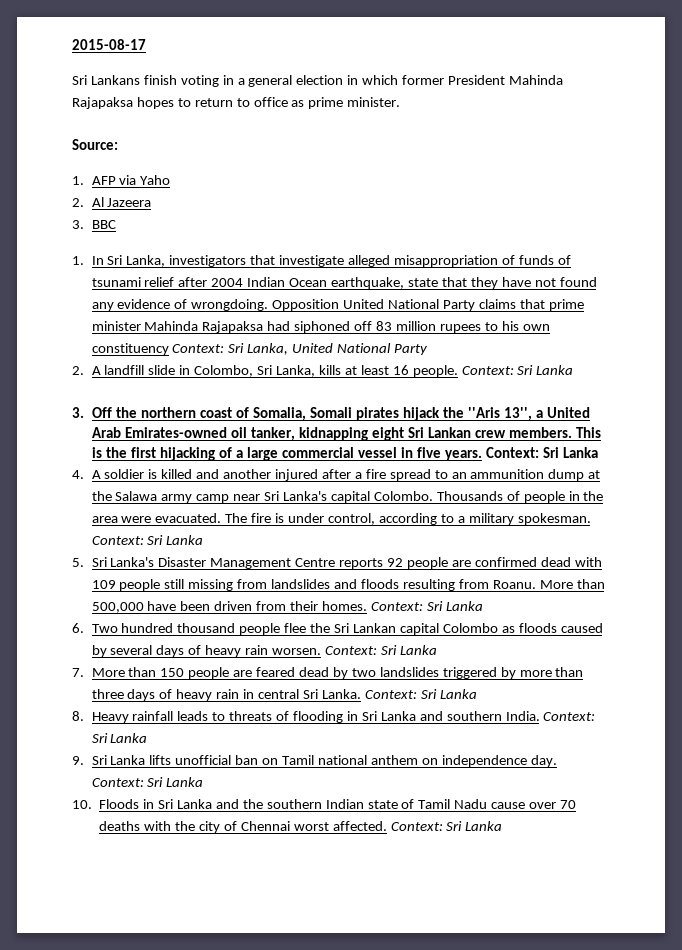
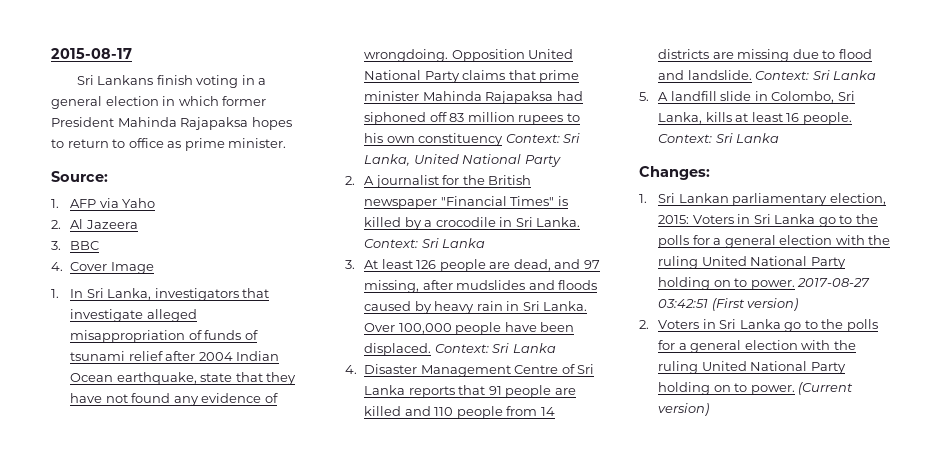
+ 4. Cover Image
- 2. A landfill slide in Colombo, Sri Lanka, kills at least 16 people.
+ 2. A journalist for the British newspaper "Financial Times" is killed by a crocodile in Sri Lanka. Context: Sri Lanka
+ 3. At least 126 people are dead, and 97 missing, after mudslides and floods caused by heavy rain in Sri Lanka. Over 100,000 people have been displaced. Context: Sri Lanka
+ 4. Disaster Management Centre of Sri Lanka reports that 91 people are killed and 110 people from 14 districts are missing due to flood and landslide. Context: Sri Lanka
+ 5. A landfill slide in Colombo, Sri Lanka, kills at least 16 people.
- 3. Off the northern coast of Somalia, Somali pirates hijack the ''Aris 13'', a United Arab Emirates-owned oil tanker, kidnapping eight Sri Lankan crew members. This is the first hijacking of a large commercial vessel in five years. Context: Sri Lanka
- 4. A soldier is killed and another injured after a fire spread to an ammunition dump at the Salawa army camp near Sri Lanka's capital Colombo. Thousands of people in the area were evacuated. The fire is under control, according to a military spokesman. Context: Sri Lanka
- 5. Sri Lanka's Disaster Management Centre reports 92 people are confirmed dead with 109 people still missing from landslides and floods resulting from Roanu. More than 500,000 have been driven from their homes. Context: Sri Lanka
- 6. Two hundred thousand people flee the Sri Lankan capital Colombo as floods caused by several days of heavy rain worsen. Context: Sri Lanka
- 7. More than 150 people are feared dead by two landslides triggered by more than three days of heavy rain in central Sri Lanka. Context: Sri Lanka
- 8. Heavy rainfall leads to threats of flooding in Sri Lanka and southern India. Context: Sri Lanka
- 9. Sri Lanka lifts unofficial ban on Tamil national anthem on independence day. Context: Sri Lanka
- 10. Floods in Sri Lanka and the southern Indian state of Tamil Nadu cause over 70 deaths with the city of Chennai worst affected. Context: Sri Lanka
+ Changes:
+ 1. Sri Lankan parliamentary election, 2015: Voters in Sri Lanka go to the polls for a general election with the ruling United National Party holding on to power. 2017-08-27 03:42:51 (First version)
+ 2. Voters in Sri Lanka go to the polls for a general election with the ruling United National Party holding on to power. (Current version)

